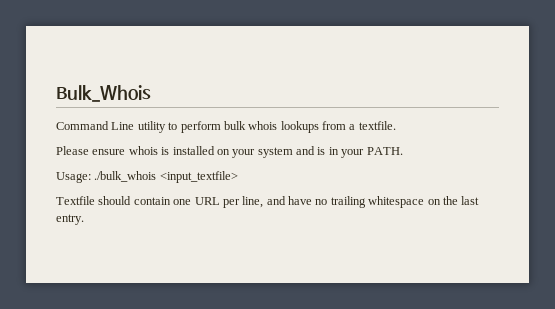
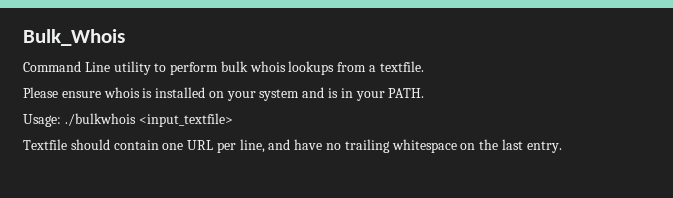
- Usage: ./bulk_whois <input_textfile>
+ Usage: ./bulkwhois <input_textfile>

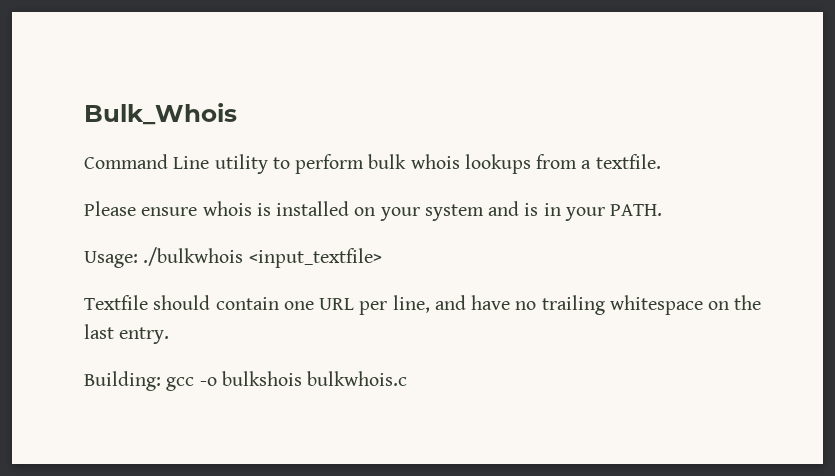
+ Building: gcc -o bulkshois bulkwhois.c

